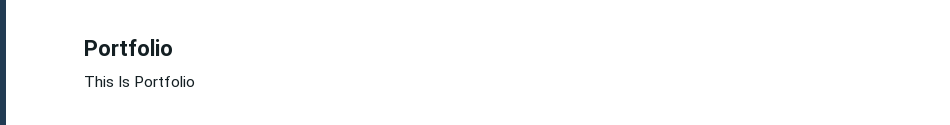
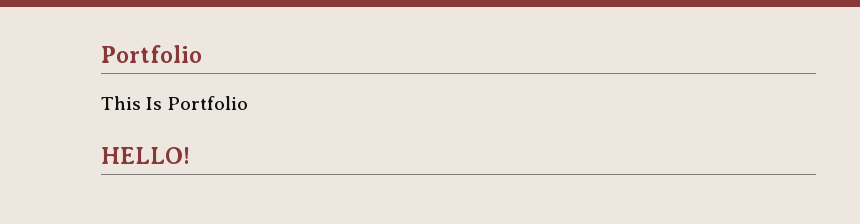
+ HELLO!

